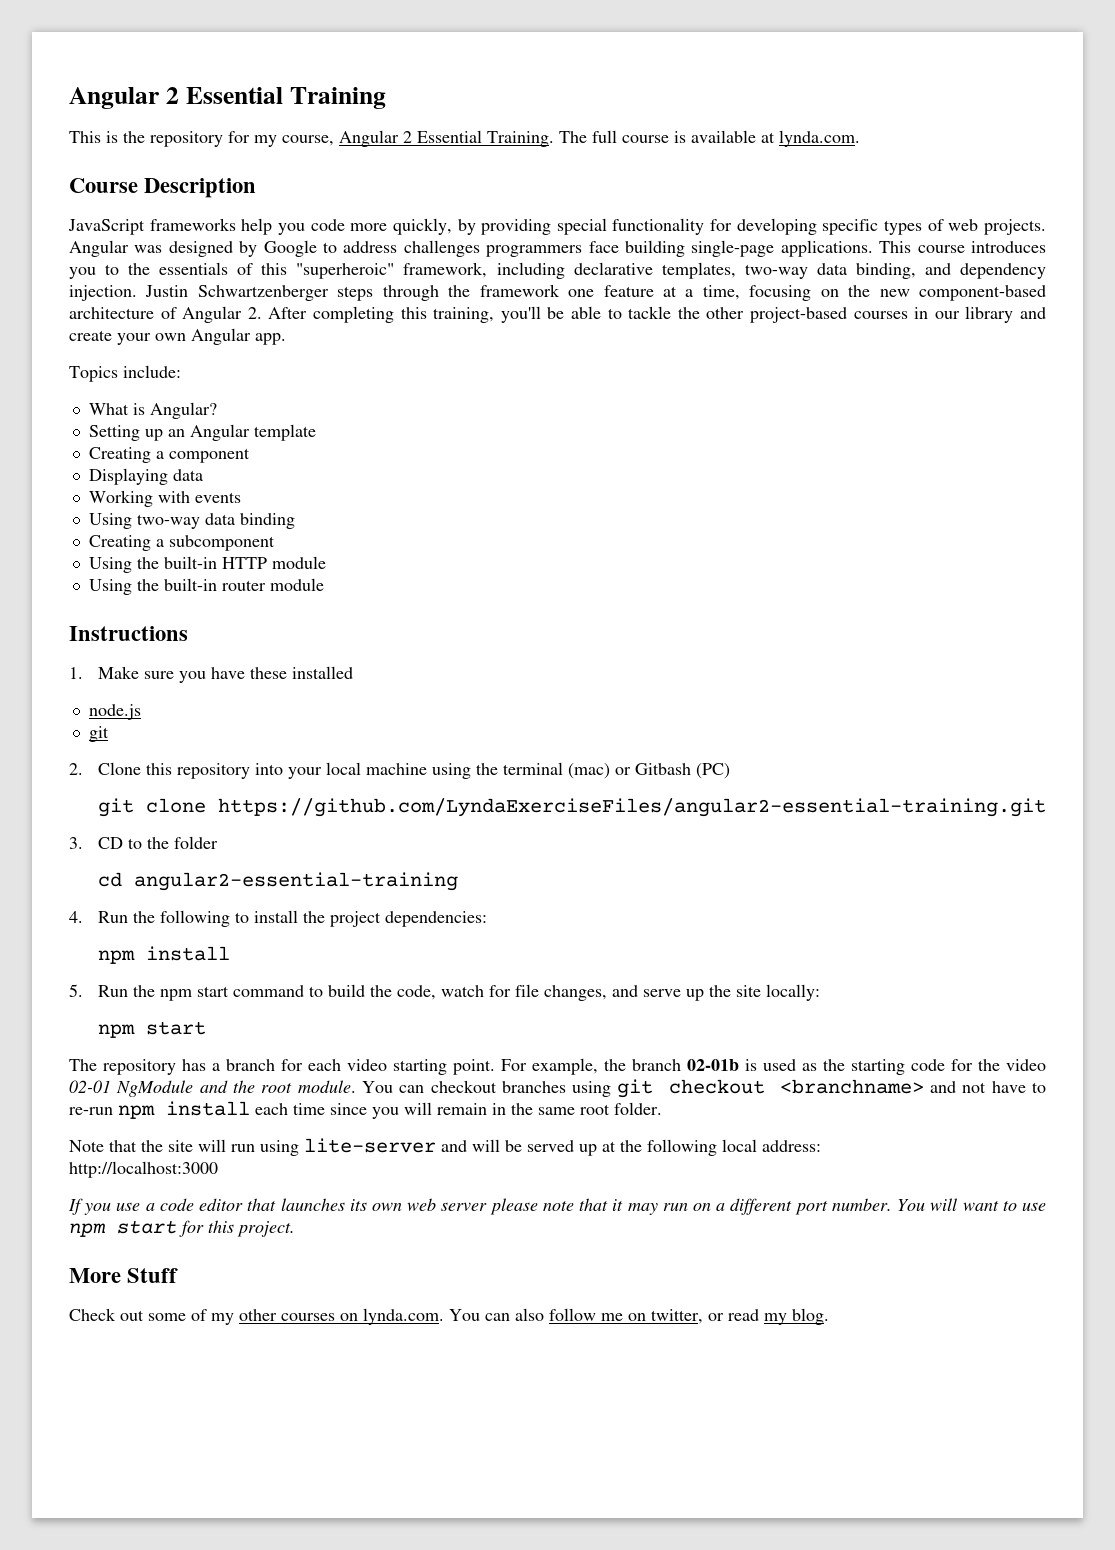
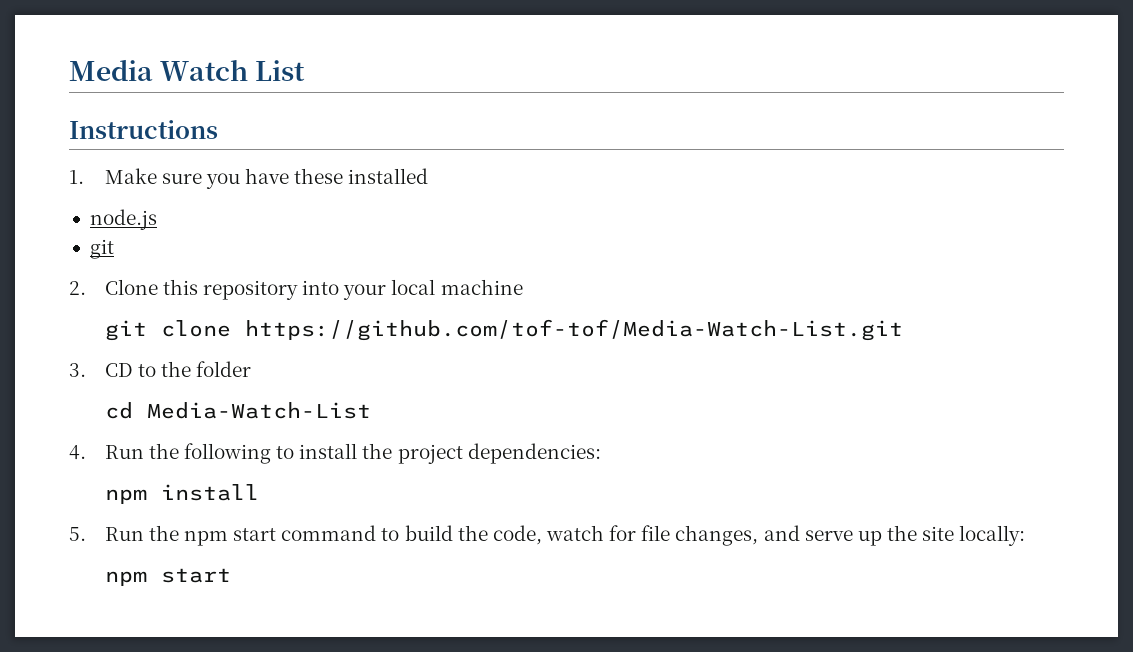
- Angular 2 Essential Training
- This is the repository for my course, Angular 2 Essential Training. The full course is available at lynda.com.
- Course Description
- JavaScript frameworks help you code more quickly, by providing special functionality for developing specific types of web projects. Angular was designed by Google to address challenges programmers face building single-page applications. This course introduces you to the essentials of this "superheroic" framework, including declarative templates, two-way data binding, and dependency injection. Justin Schwartzenberger steps through the framework one feature at a time, focusing on the new component-based architecture of Angular 2. After completing this training, you'll be able to tackle the other project-based courses in our library and create your own Angular app.
- Topics include:
- What is Angular?
- Setting up an Angular template
- Creating a component
- Displaying data
- Working with events
- Using two-way data binding
- Creating a subcomponent
- Using the built-in HTTP module
- Using the built-in router module
+ Media Watch List
- 2. Clone this repository into your local machine using the terminal (mac) or Gitbash (PC)
+ 2. Clone this repository into your local machine
- git clone https://github.com/LyndaExerciseFiles/angular2-essential-training.git
+ git clone https://github.com/tof-tof/Media-Watch-List.git
- cd angular2-essential-training
+ cd Media-Watch-List
- The repository has a branch for each video starting point. For example, the branch 02-01b is used as the starting code for the video 02-01 NgModule and the root module. You can checkout branches using git checkout <branchname> and not have to re-run npm install each time since you will remain in the same root folder.
- Note that the site will run using lite-server and will be served up at the following local address:
- http://localhost:3000
- If you use a code editor that launches its own web server please note that it may run on a different port number. You will want to use npm start for this project.
- More Stuff
- Check out some of my other courses on lynda.com. You can also follow me on twitter, or read my blog.

